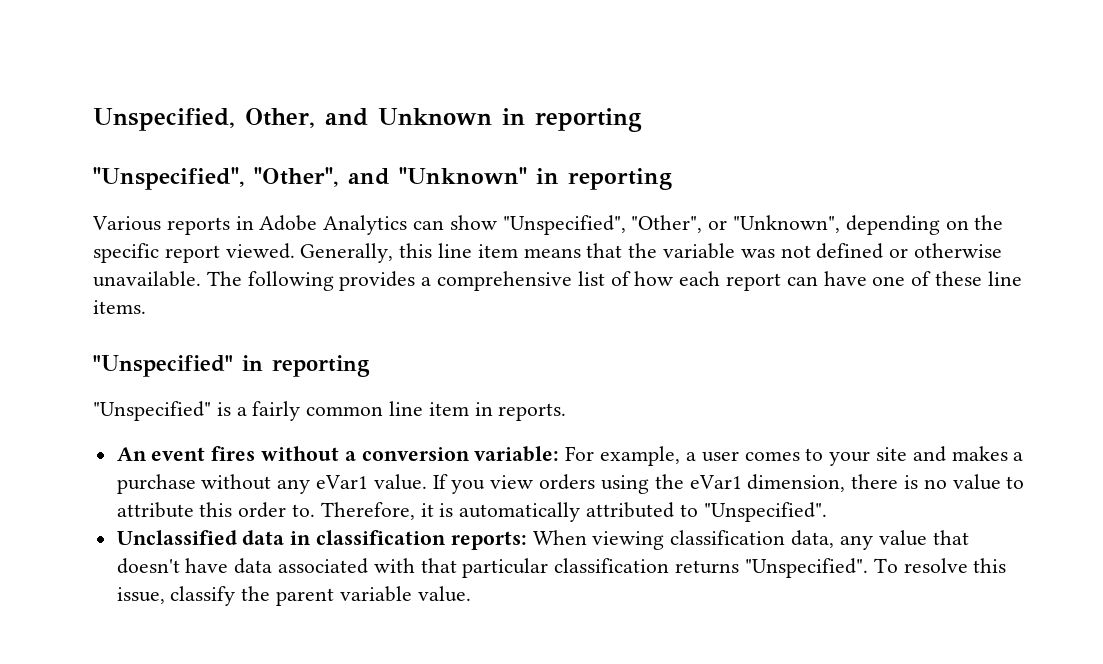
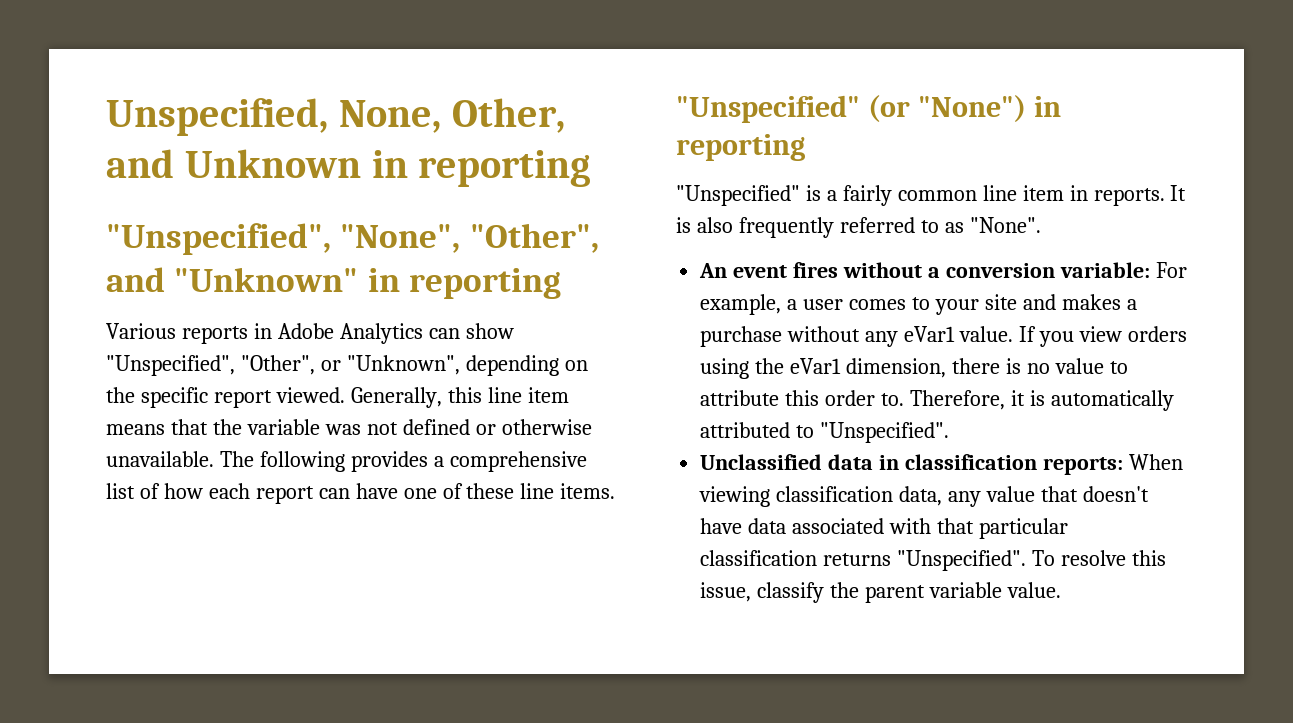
- Unspecified, Other, and Unknown in reporting
+ Unspecified, None, Other, and Unknown in reporting
- "Unspecified", "Other", and "Unknown" in reporting
+ "Unspecified", "None", "Other", and "Unknown" in reporting
- "Unspecified" in reporting
+ "Unspecified" (or "None") in reporting
+ It is also frequently referred to as "None".

